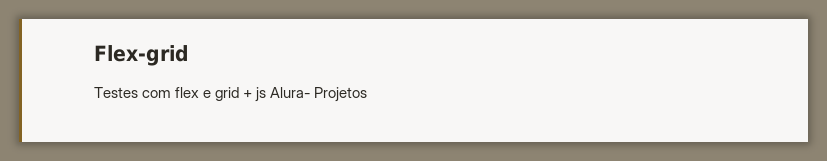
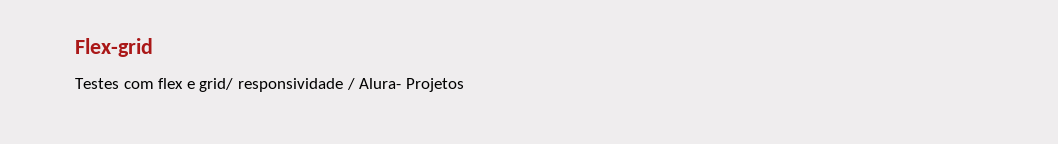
- Testes com flex e grid + js Alura- Projetos
+ Testes com flex e grid/ responsividade / Alura- Projetos

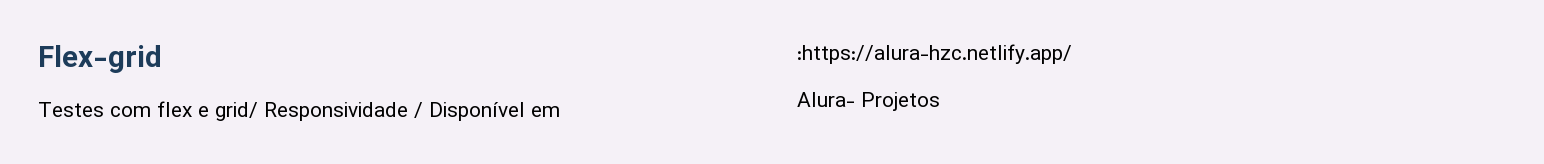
- Testes com flex e grid/ responsividade / Alura- Projetos
+ Testes com flex e grid/ Responsividade / Disponível em :https://alura-hzc.netlify.app/
+ Alura- Projetos

